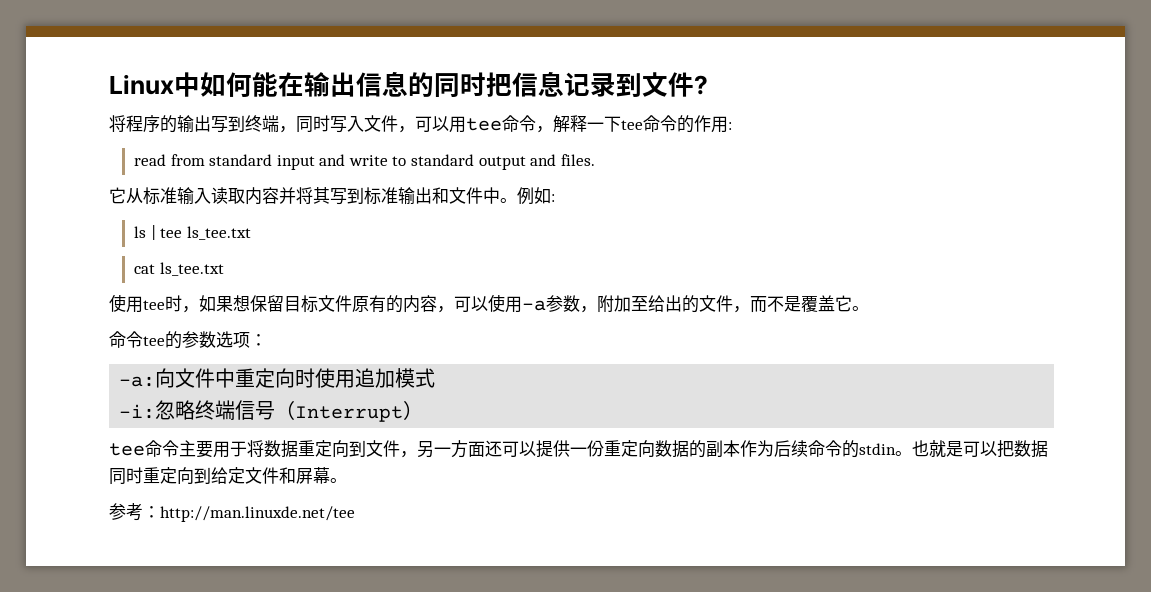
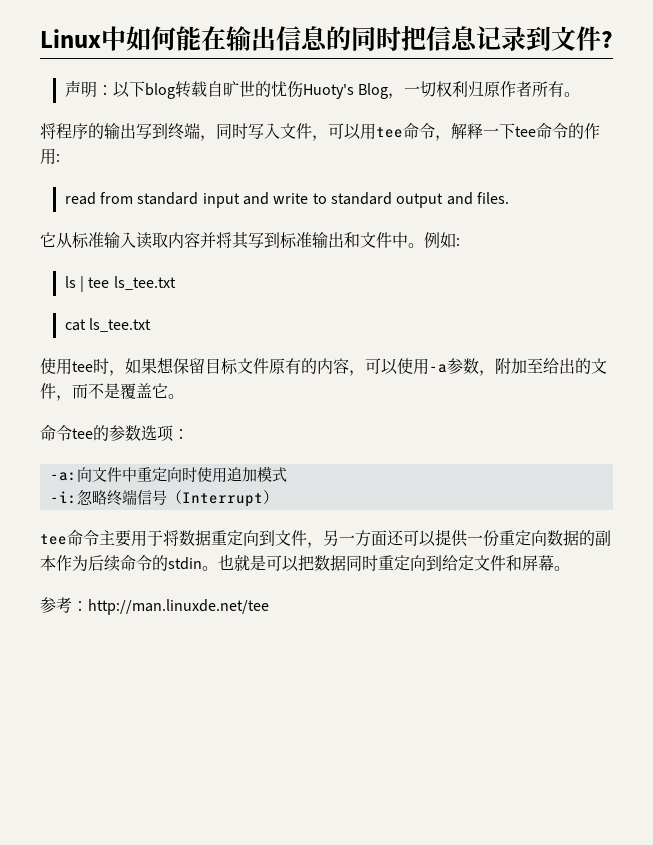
+ 声明：以下blog转载自旷世的忧伤Huoty's Blog，一切权利归原作者所有。

